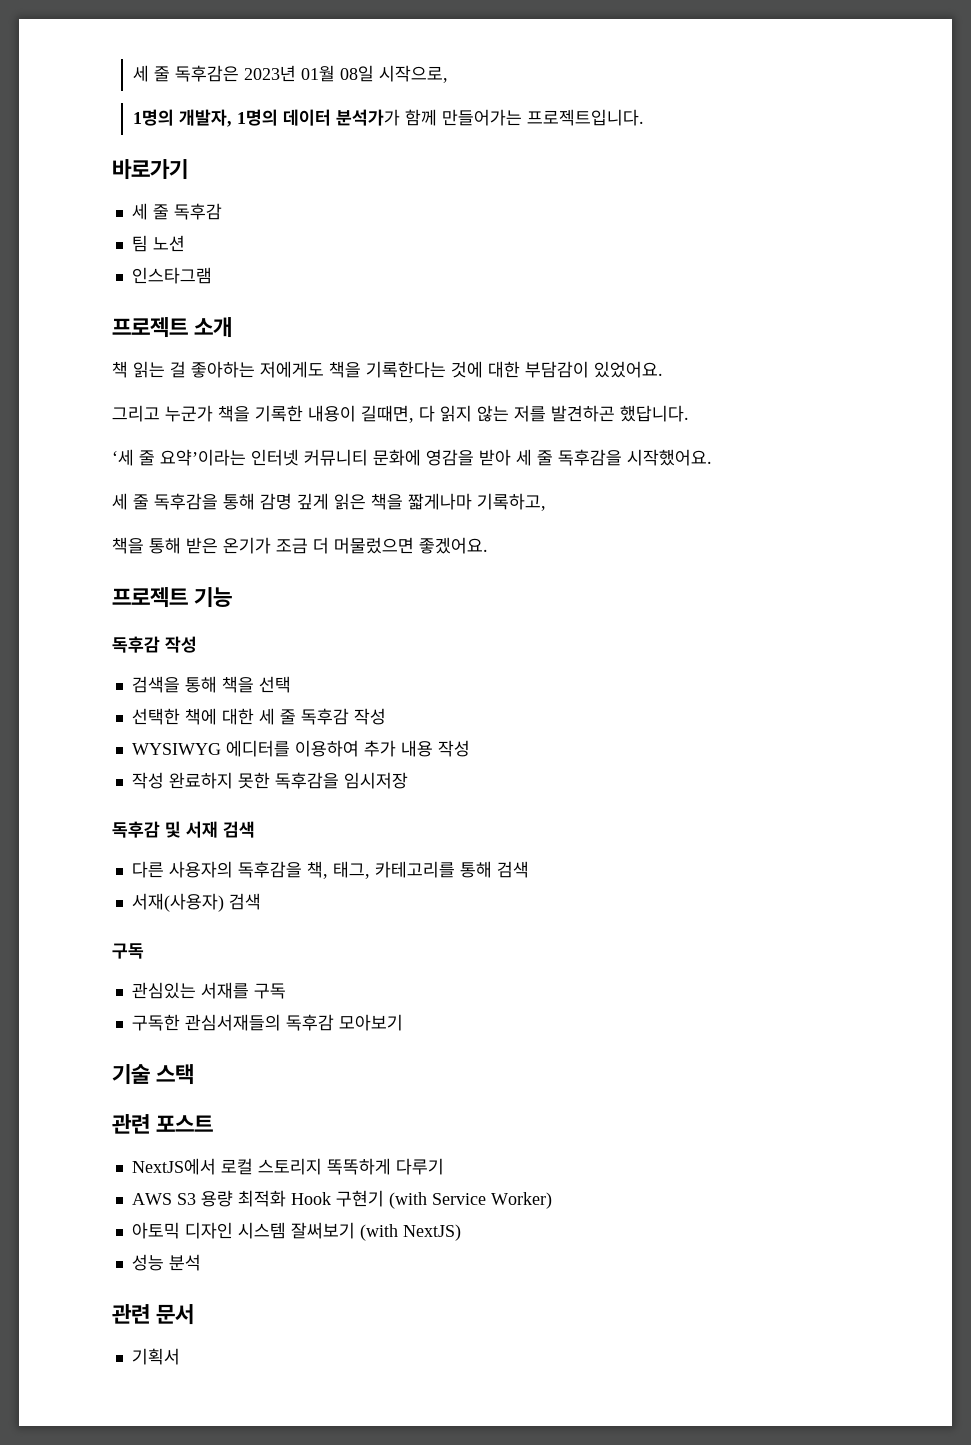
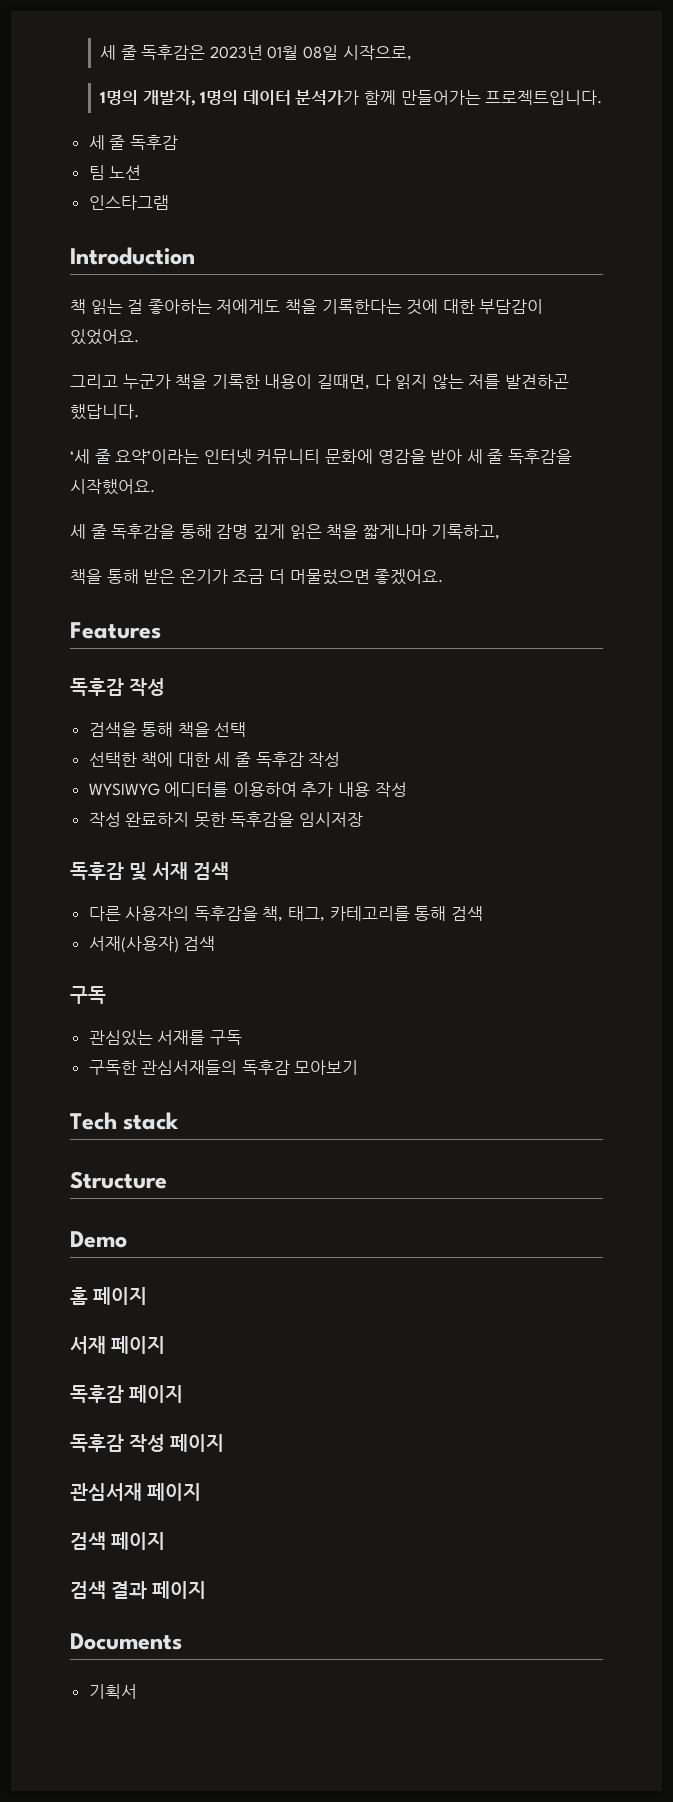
- 바로가기
- 프로젝트 소개
+ Introduction
- 프로젝트 기능
+ Features
- 기술 스택
- 관련 포스트
- NextJS에서 로컬 스토리지 똑똑하게 다루기
- AWS S3 용량 최적화 Hook 구현기 (with Service Worker)
- 아토믹 디자인 시스템 잘써보기 (with NextJS)
- 성능 분석
- 관련 문서
+ Tech stack
+ Structure
+ Demo
+ 홈 페이지
+ 서재 페이지
+ 독후감 페이지
+ 독후감 작성 페이지
+ 관심서재 페이지
+ 검색 페이지
+ 검색 결과 페이지
+ Documents

